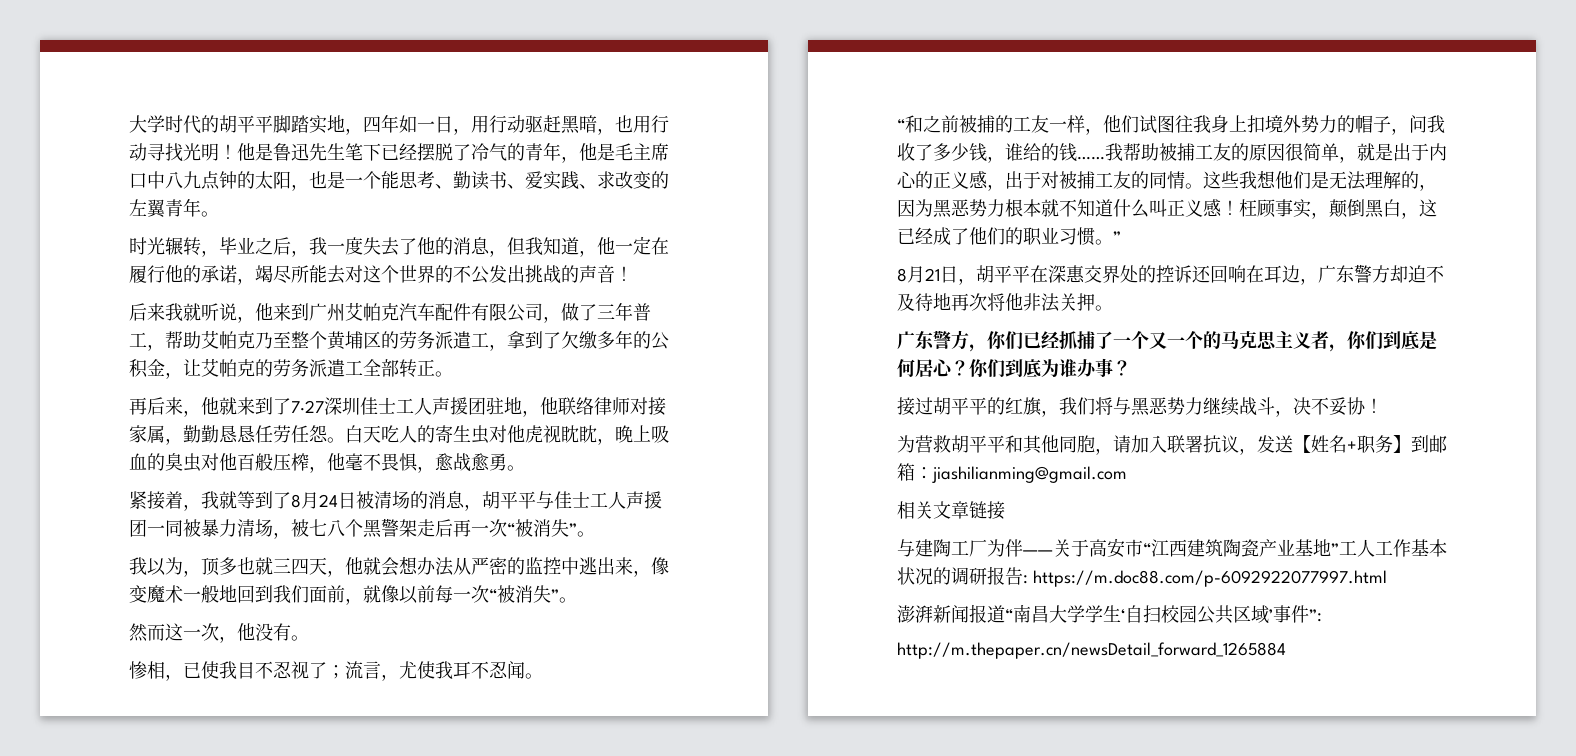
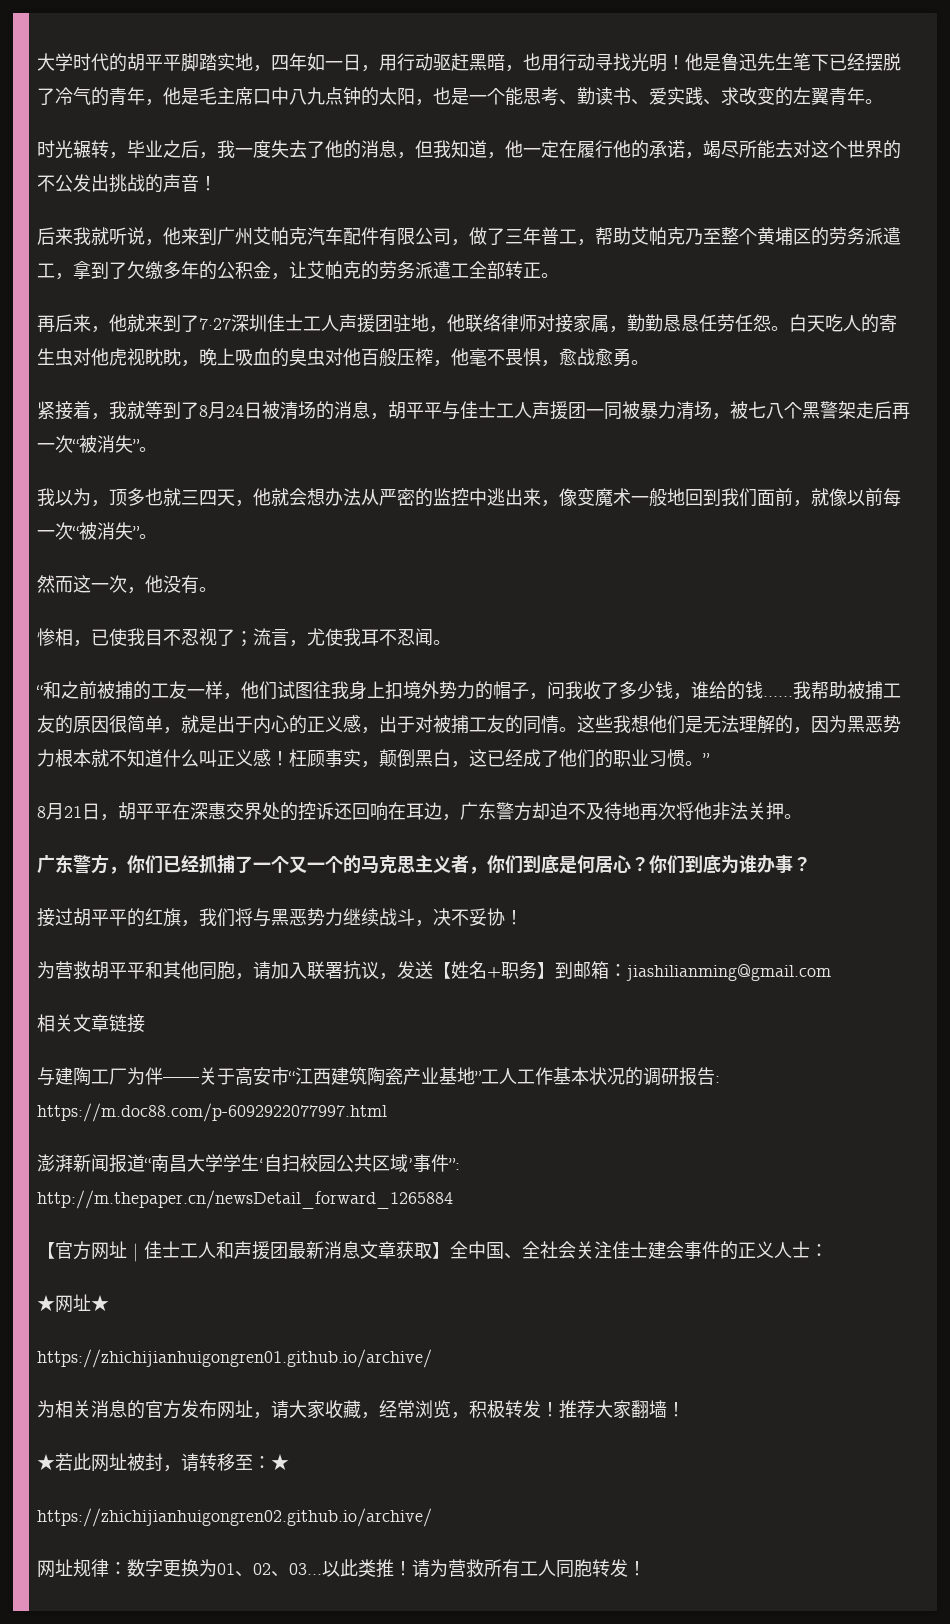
+ 【官方网址 | 佳士工人和声援团最新消息文章获取】全中国、全社会关注佳士建会事件的正义人士：
+ ★网址★
+ https://zhichijianhuigongren01.github.io/archive/
+ 为相关消息的官方发布网址，请大家收藏，经常浏览，积极转发！推荐大家翻墙！
+ ★若此网址被封，请转移至：★
+ https://zhichijianhuigongren02.github.io/archive/
+ 网址规律：数字更换为01、02、03...以此类推！请为营救所有工人同胞转发！

